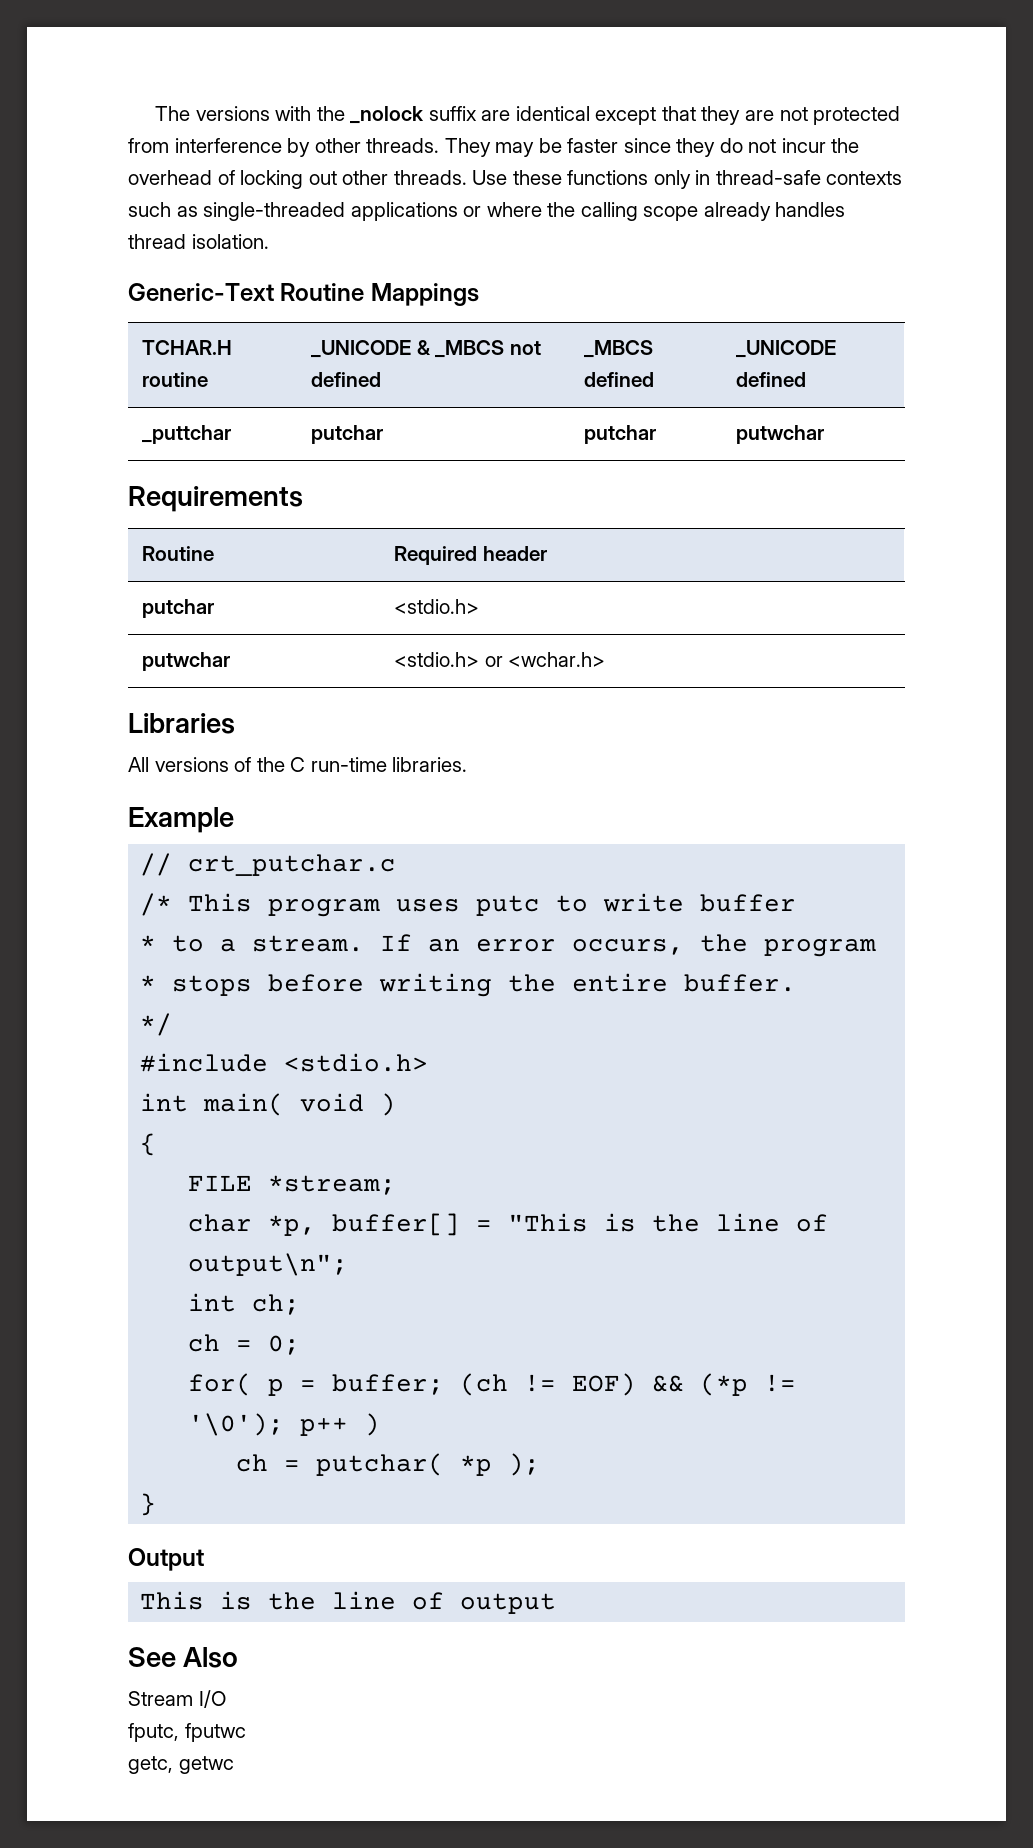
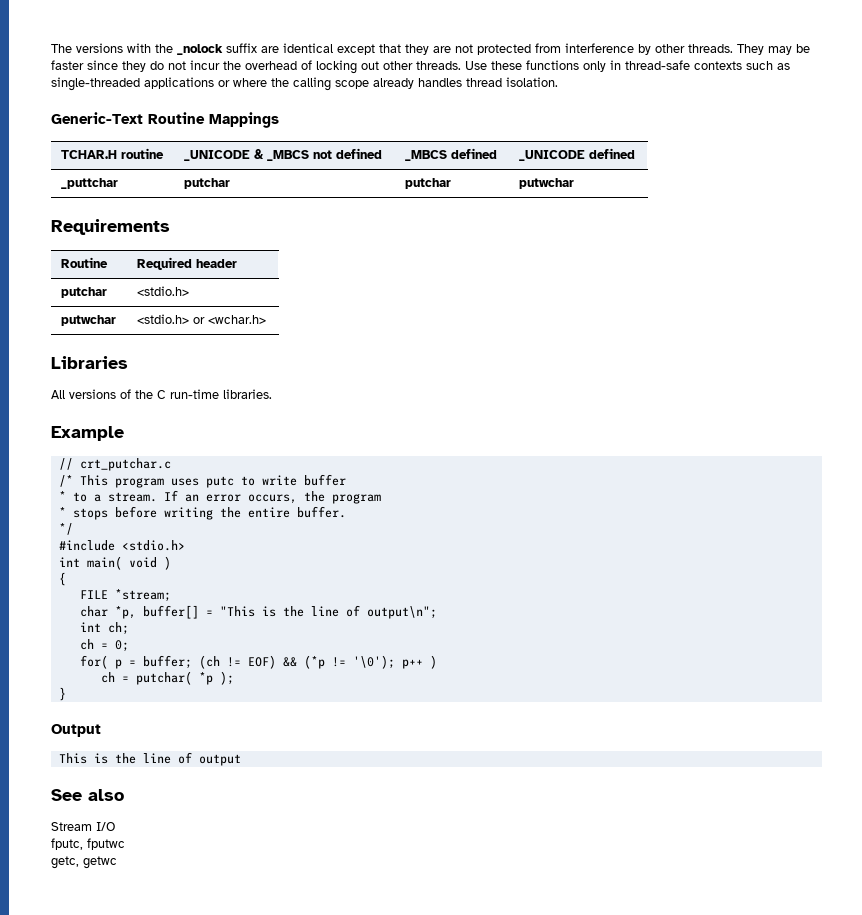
- See Also
+ See also

